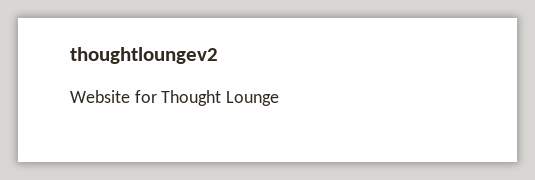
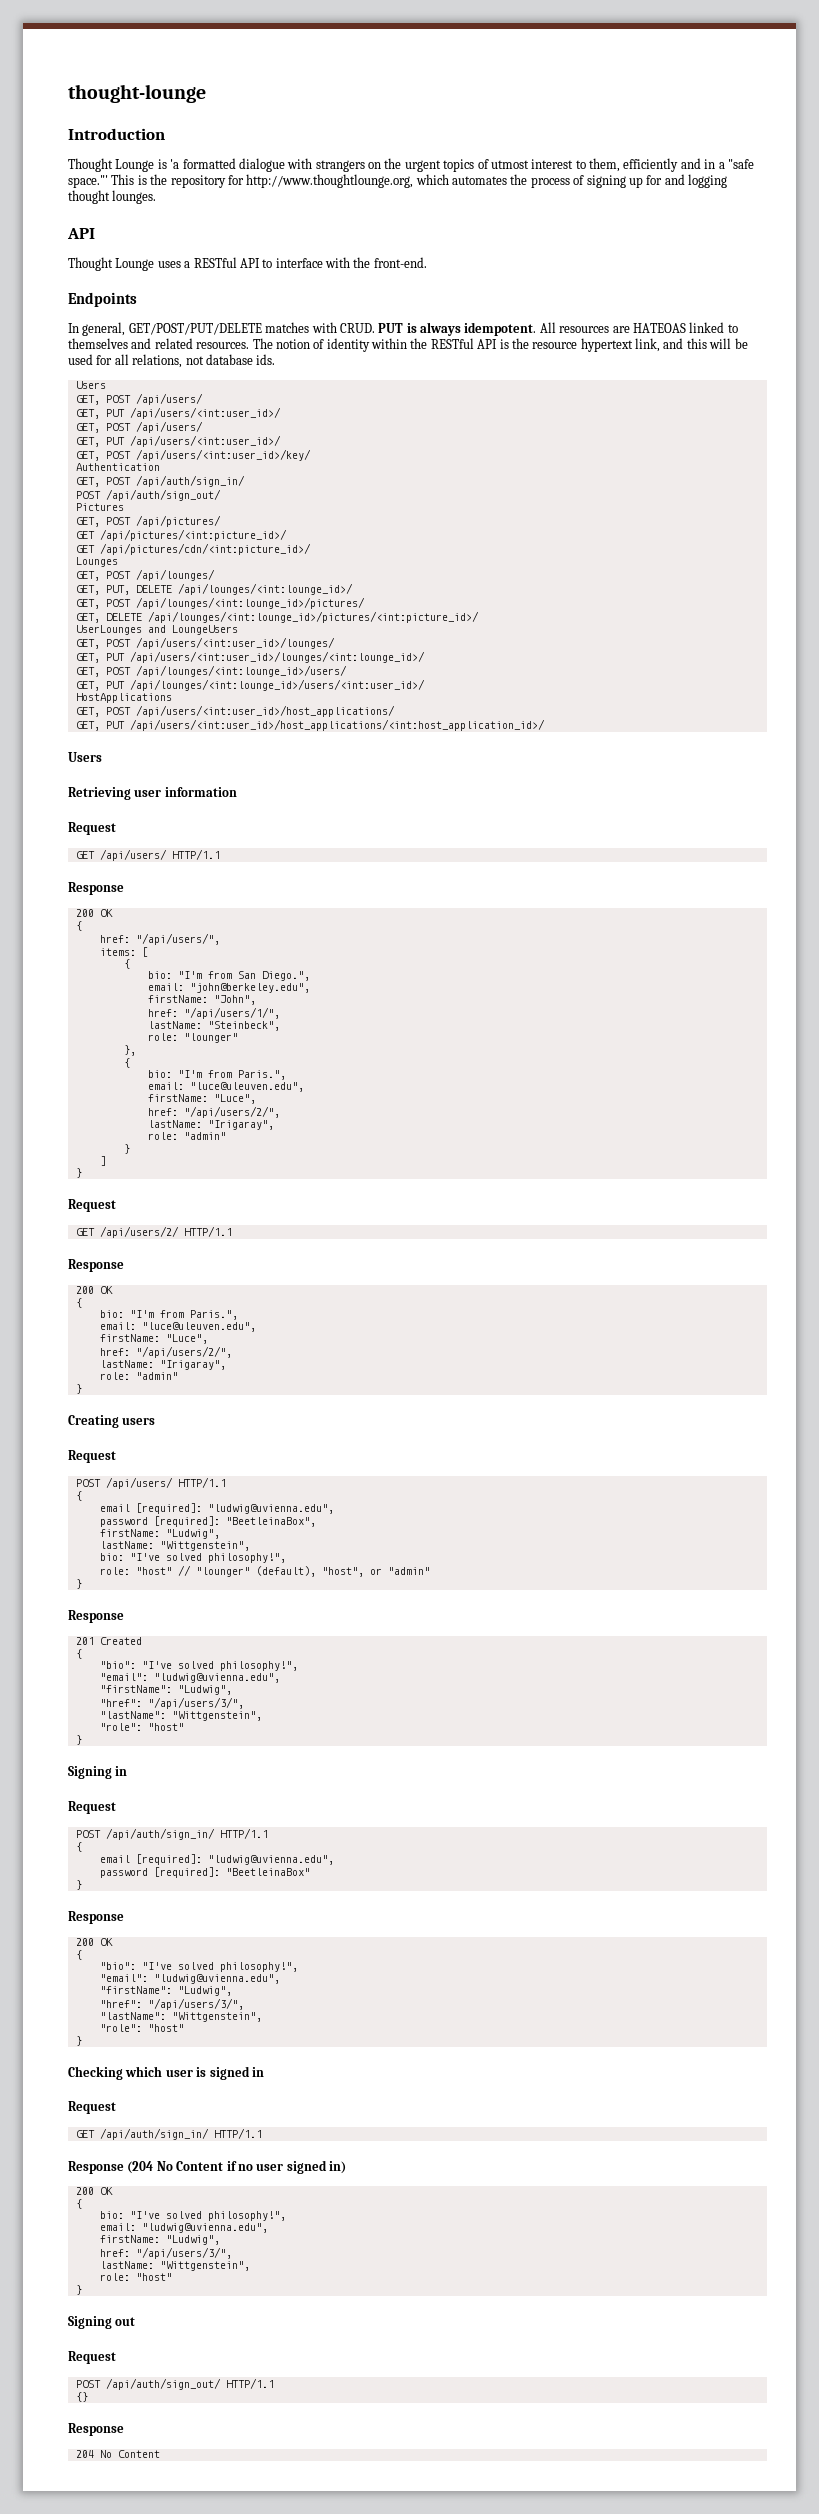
- thoughtloungev2
- Website for Thought Lounge
+ thought-lounge
+ Introduction
+ Thought Lounge is 'a formatted dialogue with strangers on the urgent topics of utmost interest to them, efficiently and in a "safe space."' This is the repository for http://www.thoughtlounge.org, which automates the process of signing up for and logging thought lounges.
+ API
+ Thought Lounge uses a RESTful API to interface with the front-end.
+ Endpoints
+ In general, GET/POST/PUT/DELETE matches with CRUD. PUT is always idempotent. All resources are HATEOAS linked to themselves and related resources. The notion of identity within the RESTful API is the resource hypertext link, and this will be used for all relations, not database ids.
+ Users
+ GET, POST /api/users/
+ GET, PUT /api/users/<int:user_id>/
+ GET, POST /api/users/
+ GET, PUT /api/users/<int:user_id>/
+ GET, POST /api/users/<int:user_id>/key/
+ Authentication
+ GET, POST /api/auth/sign_in/
+ POST /api/auth/sign_out/
+ Pictures
+ GET, POST /api/pictures/
+ GET /api/pictures/<int:picture_id>/
+ GET /api/pictures/cdn/<int:picture_id>/
+ Lounges
+ GET, POST /api/lounges/
+ GET, PUT, DELETE /api/lounges/<int:lounge_id>/
+ GET, POST /api/lounges/<int:lounge_id>/pictures/
+ GET, DELETE /api/lounges/<int:lounge_id>/pictures/<int:picture_id>/
+ UserLounges and LoungeUsers
+ GET, POST /api/users/<int:user_id>/lounges/
+ GET, PUT /api/users/<int:user_id>/lounges/<int:lounge_id>/
+ GET, POST /api/lounges/<int:lounge_id>/users/
+ GET, PUT /api/lounges/<int:lounge_id>/users/<int:user_id>/
+ HostApplications
+ GET, POST /api/users/<int:user_id>/host_applications/
+ GET, PUT /api/users/<int:user_id>/host_applications/<int:host_application_id>/
+ Users
+ Retrieving user information
+ Request
+ GET /api/users/ HTTP/1.1
+ Response
+ 200 OK
+ {
+ href: "/api/users/",
+ items: [
+ {
+ bio: "I'm from San Diego.",
+ email: "john@berkeley.edu",
+ firstName: "John",
+ href: "/api/users/1/",
+ lastName: "Steinbeck",
+ role: "lounger"
+ },
+ {
+ bio: "I'm from Paris.",
+ email: "luce@uleuven.edu",
+ firstName: "Luce",
+ href: "/api/users/2/",
+ lastName: "Irigaray",
+ role: "admin"
+ }
+ ]
+ }
+ Request
+ GET /api/users/2/ HTTP/1.1
+ Response
+ 200 OK
+ {
+ bio: "I'm from Paris.",
+ email: "luce@uleuven.edu",
+ firstName: "Luce",
+ href: "/api/users/2/",
+ lastName: "Irigaray",
+ role: "admin"
+ }
+ Creating users
+ Request
+ POST /api/users/ HTTP/1.1
+ {
+ email [required]: "ludwig@uvienna.edu",
+ password [required]: "BeetleinaBox",
+ firstName: "Ludwig",
+ lastName: "Wittgenstein",
+ bio: "I've solved philosophy!",
+ role: "host" // "lounger" (default), "host", or "admin"
+ }
+ Response
+ 201 Created
+ {
+ "bio": "I've solved philosophy!",
+ "email": "ludwig@uvienna.edu",
+ "firstName": "Ludwig",
+ "href": "/api/users/3/",
+ "lastName": "Wittgenstein",
+ "role": "host"
+ }
+ Signing in
+ Request
+ POST /api/auth/sign_in/ HTTP/1.1
+ {
+ email [required]: "ludwig@uvienna.edu",
+ password [required]: "BeetleinaBox"
+ }
+ Response
+ 200 OK
+ {
+ "bio": "I've solved philosophy!",
+ "email": "ludwig@uvienna.edu",
+ "firstName": "Ludwig",
+ "href": "/api/users/3/",
+ "lastName": "Wittgenstein",
+ "role": "host"
+ }
+ Checking which user is signed in
+ Request
+ GET /api/auth/sign_in/ HTTP/1.1
+ Response (204 No Content if no user signed in)
+ 200 OK
+ {
+ bio: "I've solved philosophy!",
+ email: "ludwig@uvienna.edu",
+ firstName: "Ludwig",
+ href: "/api/users/3/",
+ lastName: "Wittgenstein",
+ role: "host"
+ }
+ Signing out
+ Request
+ POST /api/auth/sign_out/ HTTP/1.1
+ {}
+ Response
+ 204 No Content

